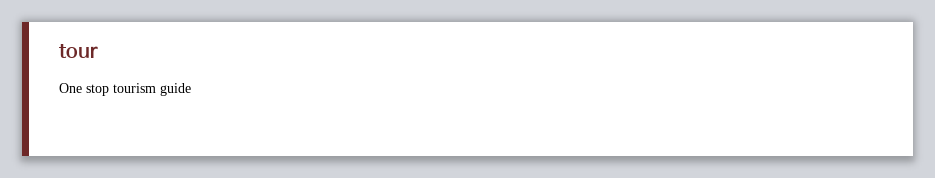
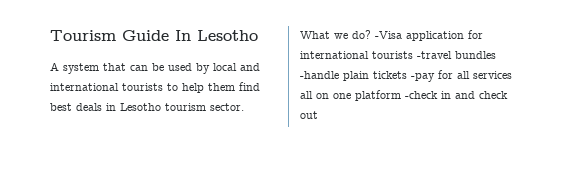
- tour
- One stop tourism guide
+ Tourism Guide In Lesotho
+ A system that can be used by local and international tourists to help them find best deals in Lesotho tourism sector. What we do? -Visa application for international tourists -travel bundles -handle plain tickets -pay for all services all on one platform -check in and check out

